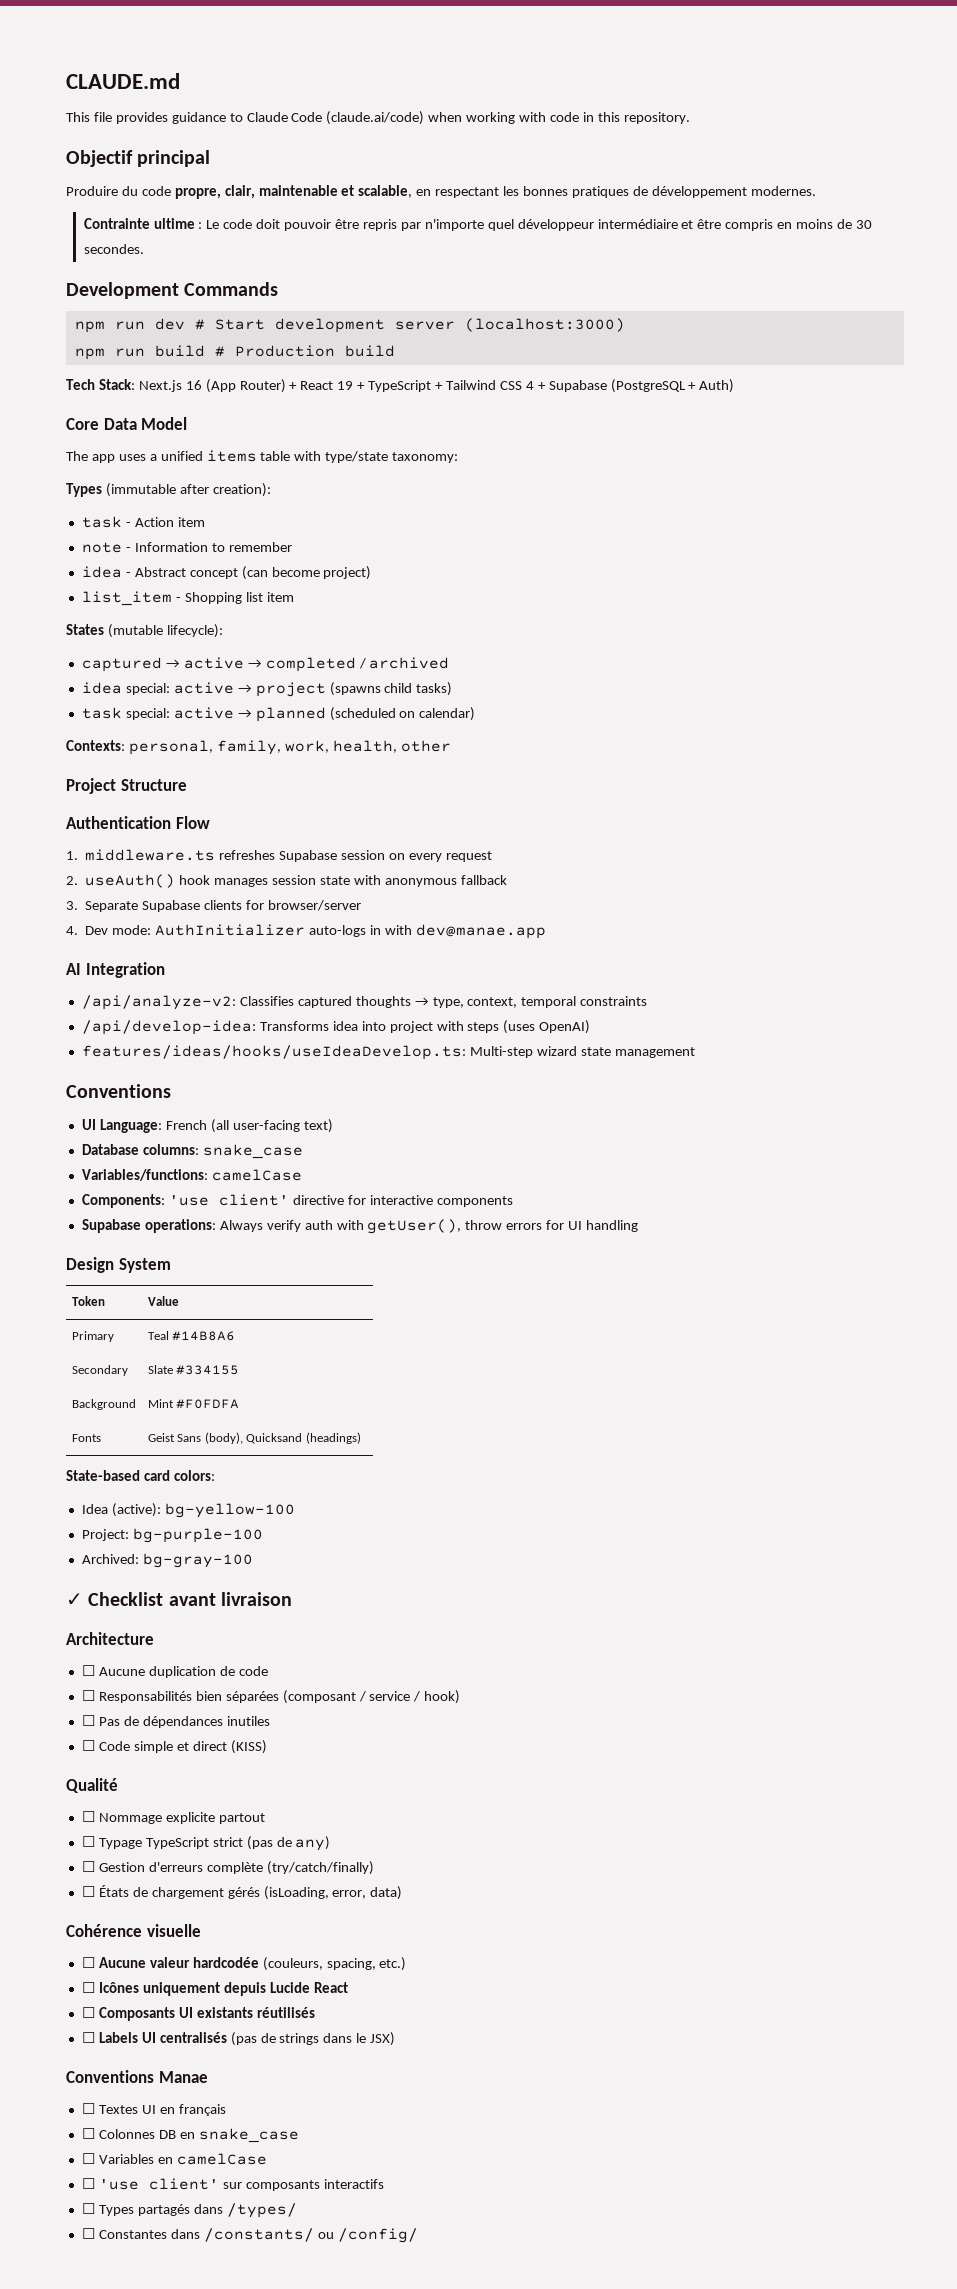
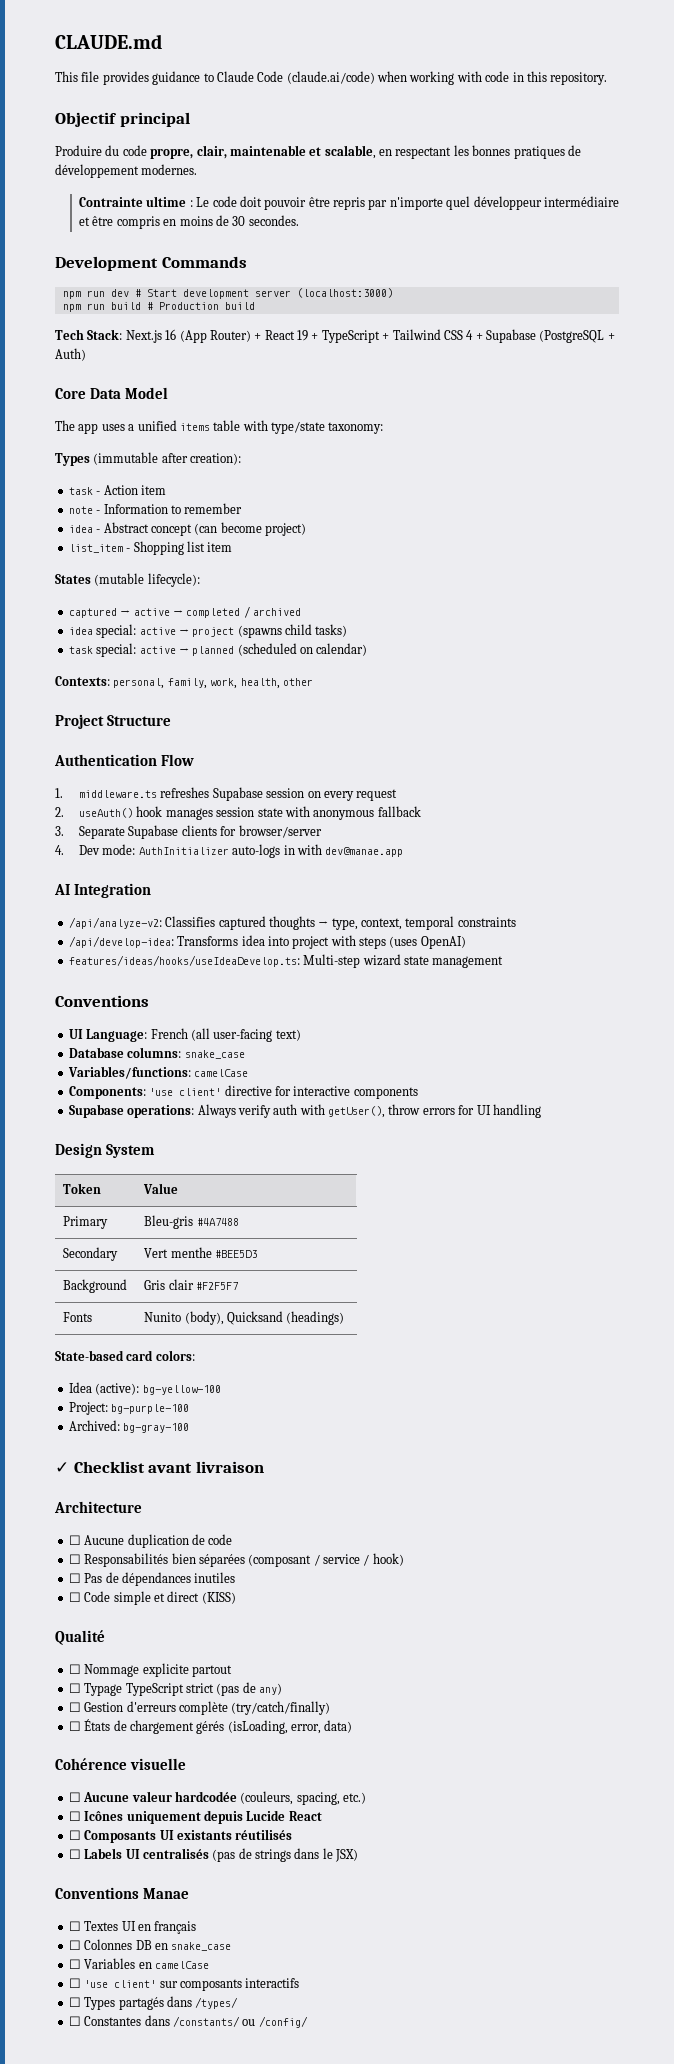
- Primary | Teal #14B8A6
+ Primary | Bleu-gris #4A7488
- Secondary | Slate #334155
- Background | Mint #F0FDFA
+ Secondary | Vert menthe #BEE5D3
+ Background | Gris clair #F2F5F7
- Fonts | Geist Sans (body), Quicksand (headings)
+ Fonts | Nunito (body), Quicksand (headings)

